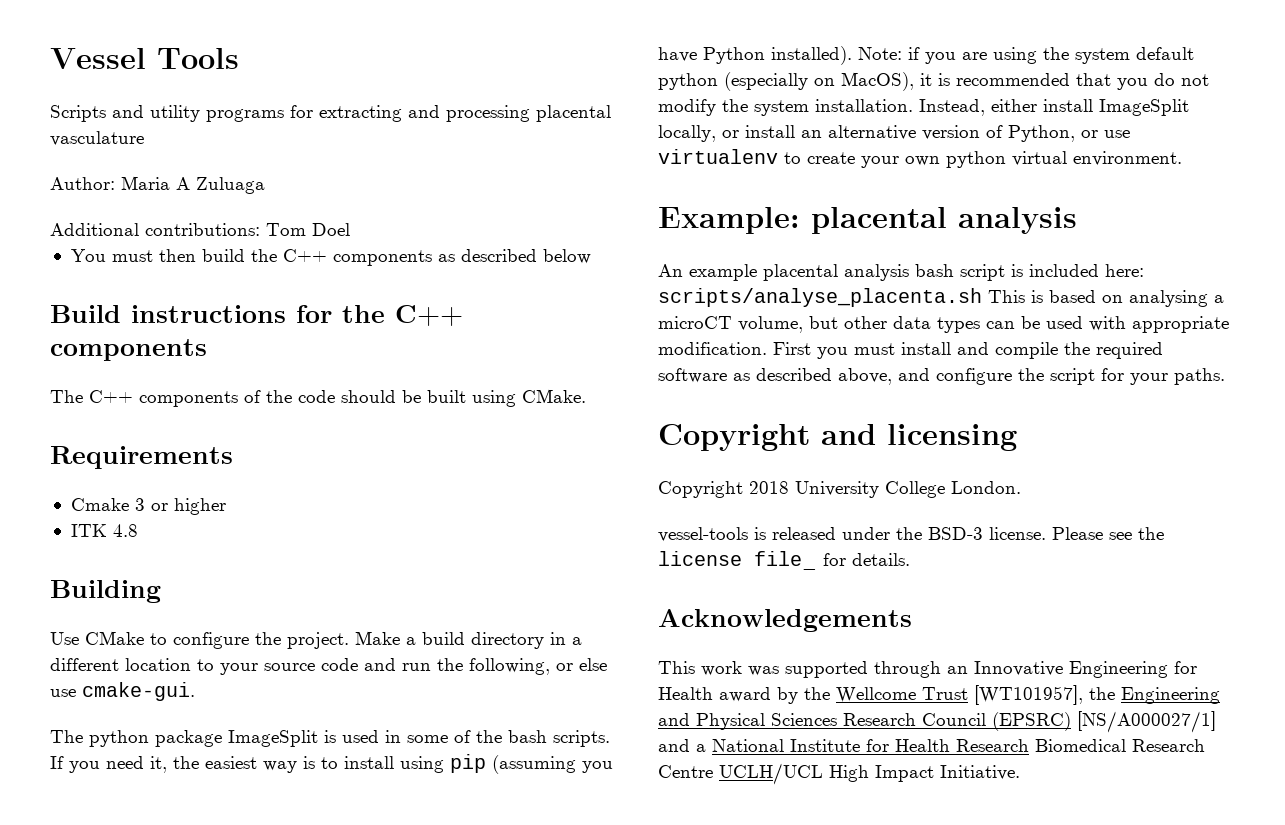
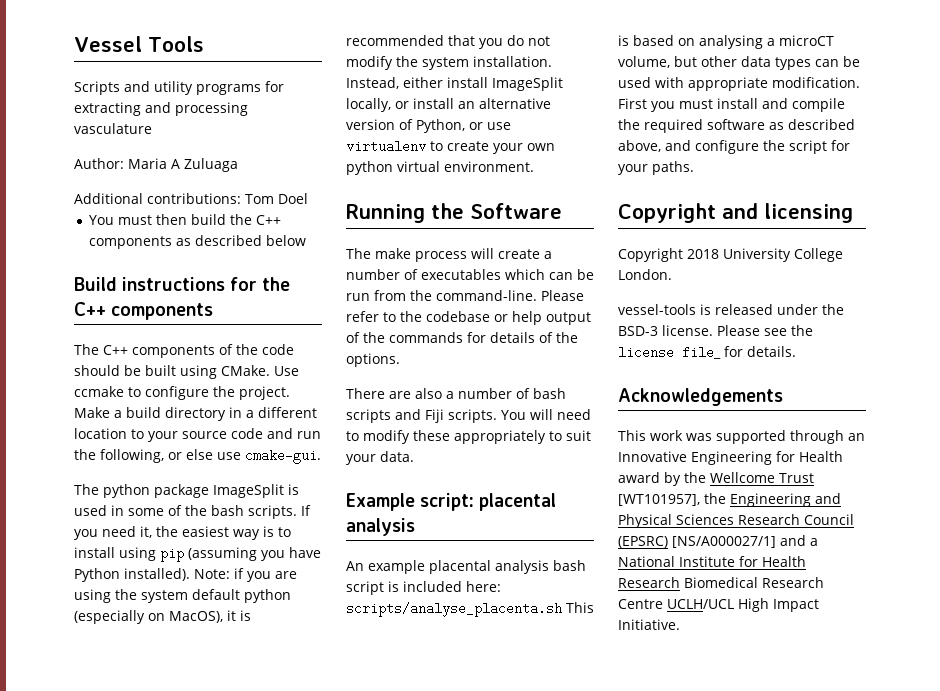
- Scripts and utility programs for extracting and processing placental vasculature
+ Scripts and utility programs for extracting and processing vasculature
- The C++ components of the code should be built using CMake.
- Requirements
- Cmake 3 or higher
- ITK 4.8
- Building
- Use CMake to configure the project.
+ The C++ components of the code should be built using CMake. Use ccmake to configure the project.
- Example: placental analysis
+ Running the Software
+ The make process will create a number of executables which can be run from the command-line. Please refer to the codebase or help output of the commands for details of the options.
+ There are also a number of bash scripts and Fiji scripts. You will need to modify these appropriately to suit your data.
+ Example script: placental analysis

